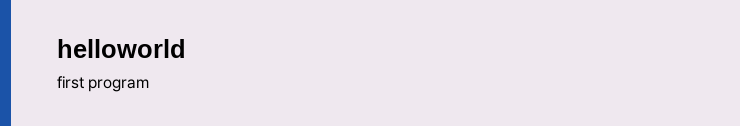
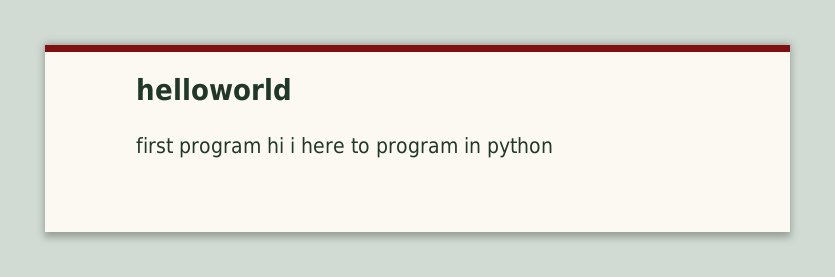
- first program
+ first program hi i here to program in python

